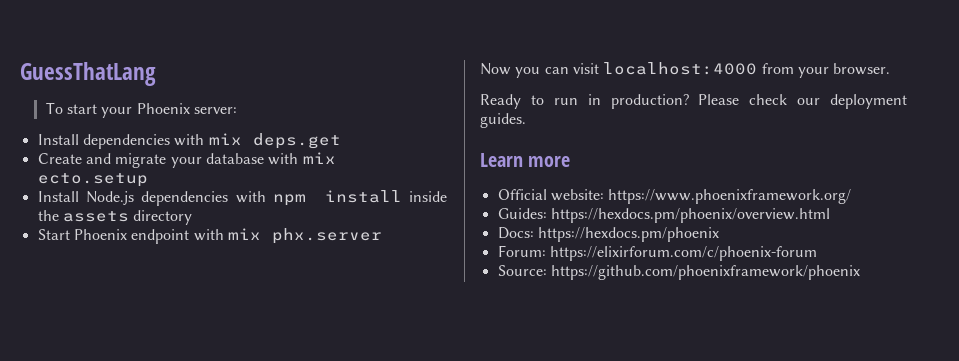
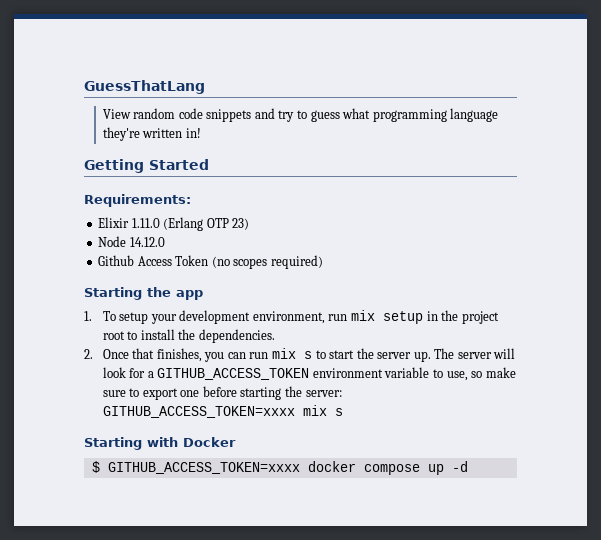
- To start your Phoenix server:
- Install dependencies with mix deps.get
- Create and migrate your database with mix ecto.setup
- Install Node.js dependencies with npm install inside the assets directory
- Start Phoenix endpoint with mix phx.server
- Now you can visit localhost:4000 from your browser.
- Ready to run in production? Please check our deployment guides.
- Learn more
- Official website: https://www.phoenixframework.org/
- Guides: https://hexdocs.pm/phoenix/overview.html
- Docs: https://hexdocs.pm/phoenix
- Forum: https://elixirforum.com/c/phoenix-forum
- Source: https://github.com/phoenixframework/phoenix
+ View random code snippets and try to guess what programming language they're written in!
+ Getting Started
+ Requirements:
+ Elixir 1.11.0 (Erlang OTP 23)
+ Node 14.12.0
+ Github Access Token (no scopes required)
+ Starting the app
+ 1. To setup your development environment, run mix setup in the project root to install the dependencies.
+ 2. Once that finishes, you can run mix s to start the server up. The server will look for a GITHUB_ACCESS_TOKEN environment variable to use, so make sure to export one before starting the server: GITHUB_ACCESS_TOKEN=xxxx mix s
+ Starting with Docker
+ $ GITHUB_ACCESS_TOKEN=xxxx docker compose up -d

